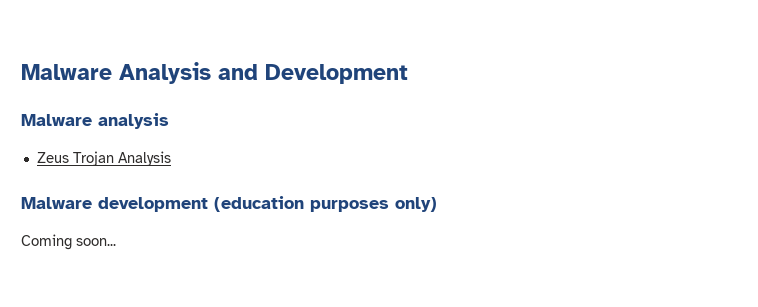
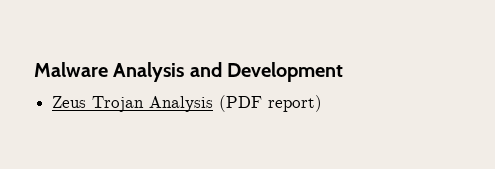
- Malware analysis
- Zeus Trojan Analysis
- Malware development (education purposes only)
- Coming soon...
+ Zeus Trojan Analysis (PDF report)

